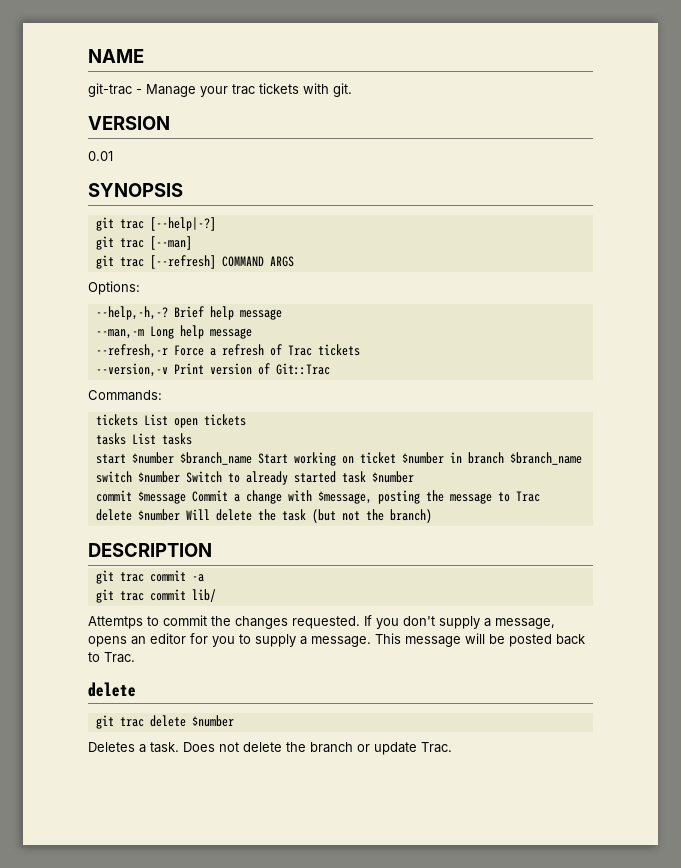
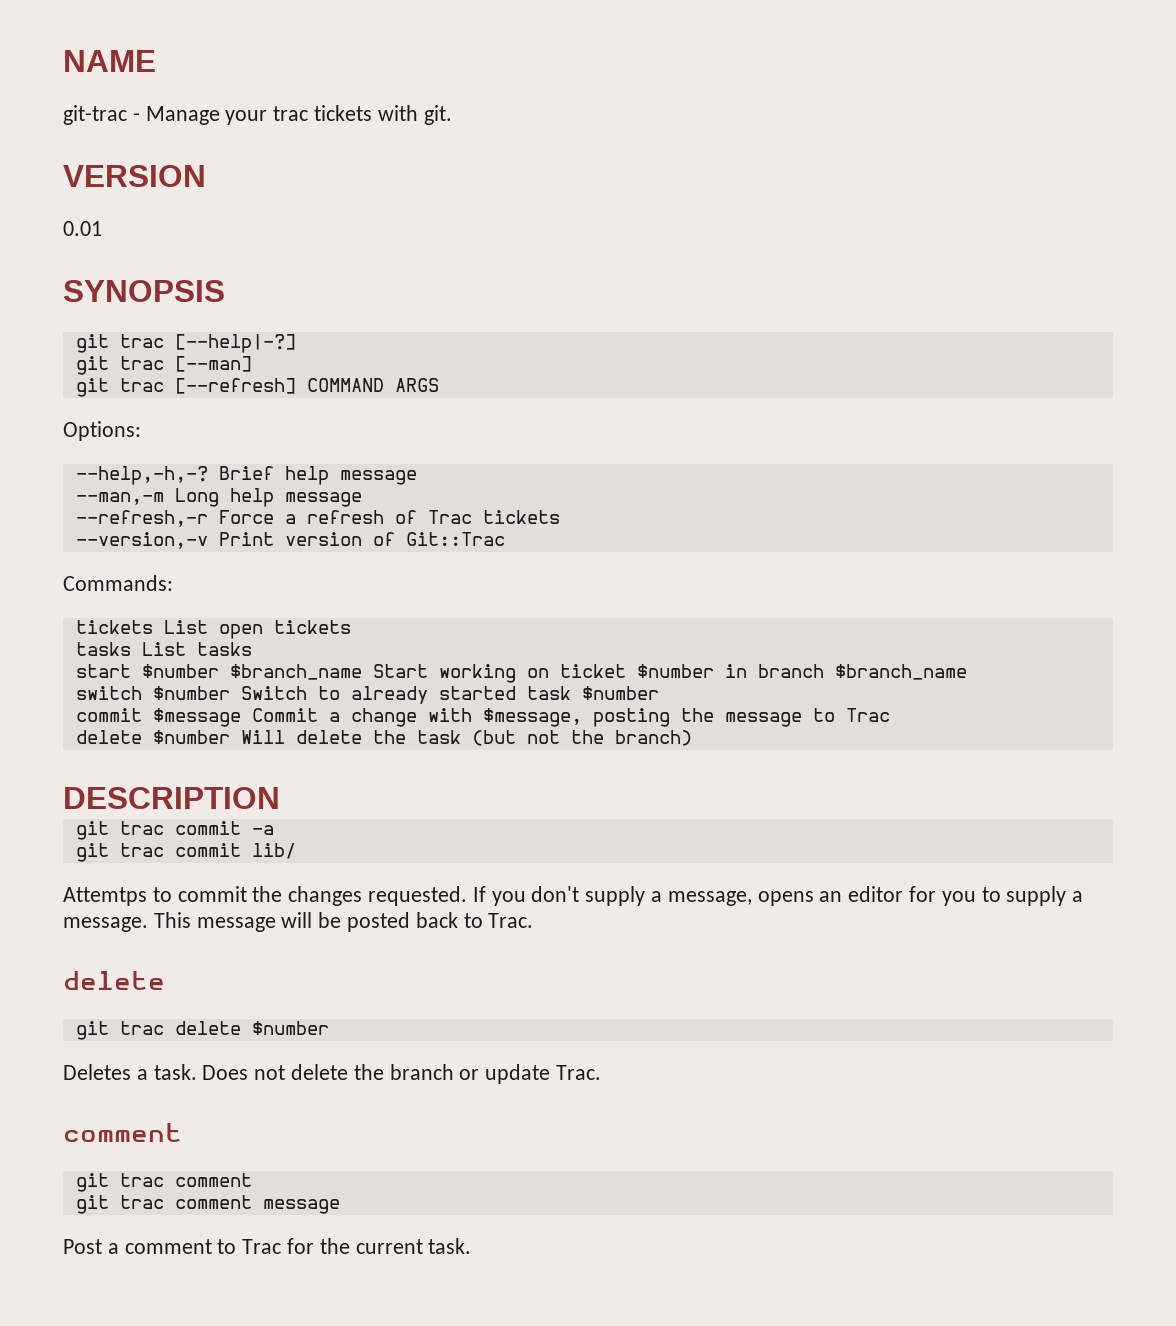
  Does not delete the branch or update Trac.
+ comment
+ git trac comment
+ git trac comment message
+ Post a comment to Trac for the current task.

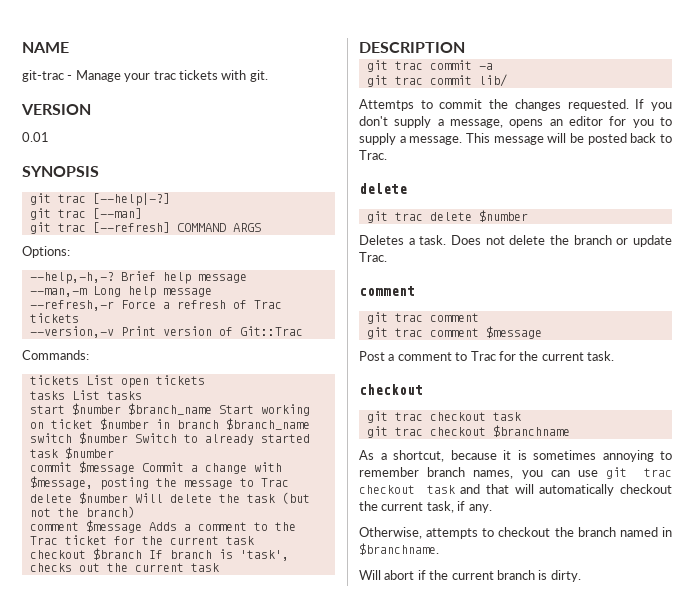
+ comment $message Adds a comment to the Trac ticket for the current task
+ checkout $branch If branch is 'task', checks out the current task
- git trac comment message
+ git trac comment $message
  Post a comment to Trac for the current task.
+ checkout
+ git trac checkout task
+ git trac checkout $branchname
+ As a shortcut, because it is sometimes annoying to remember branch names, you can use git trac checkout task and that will automatically checkout the current task, if any.
+ Otherwise, attempts to checkout the branch named in $branchname.
+ Will abort if the current branch is dirty.

